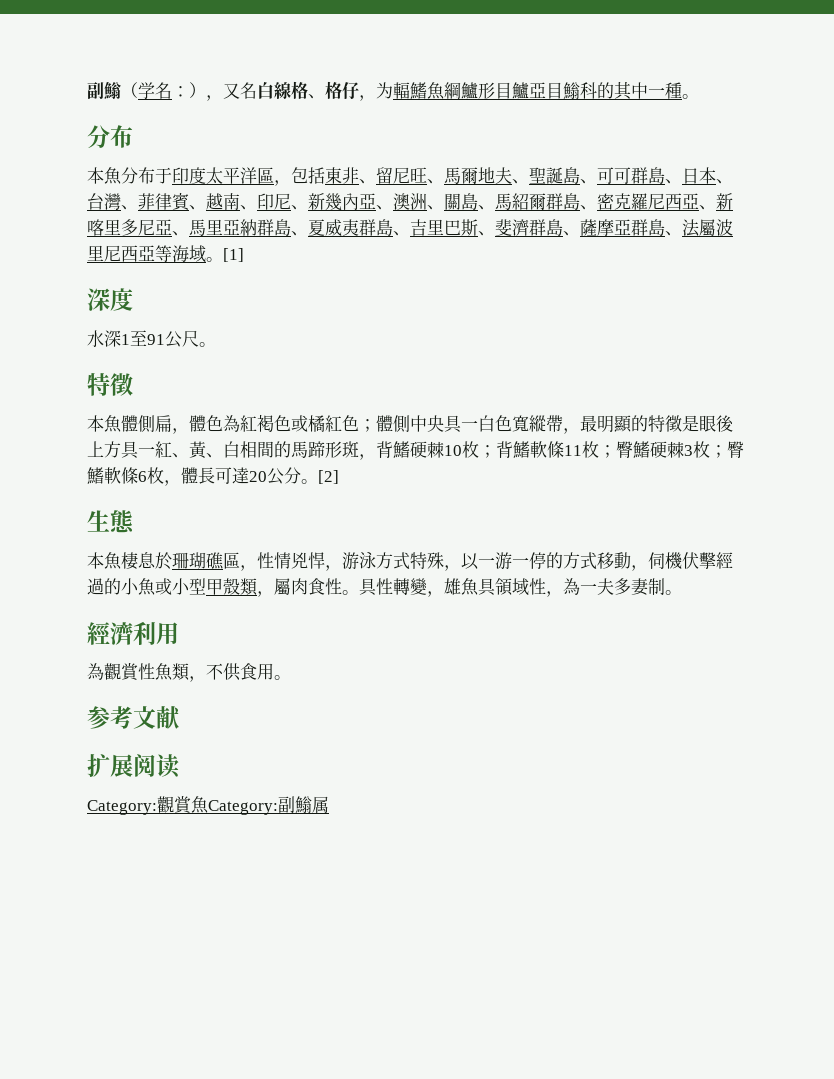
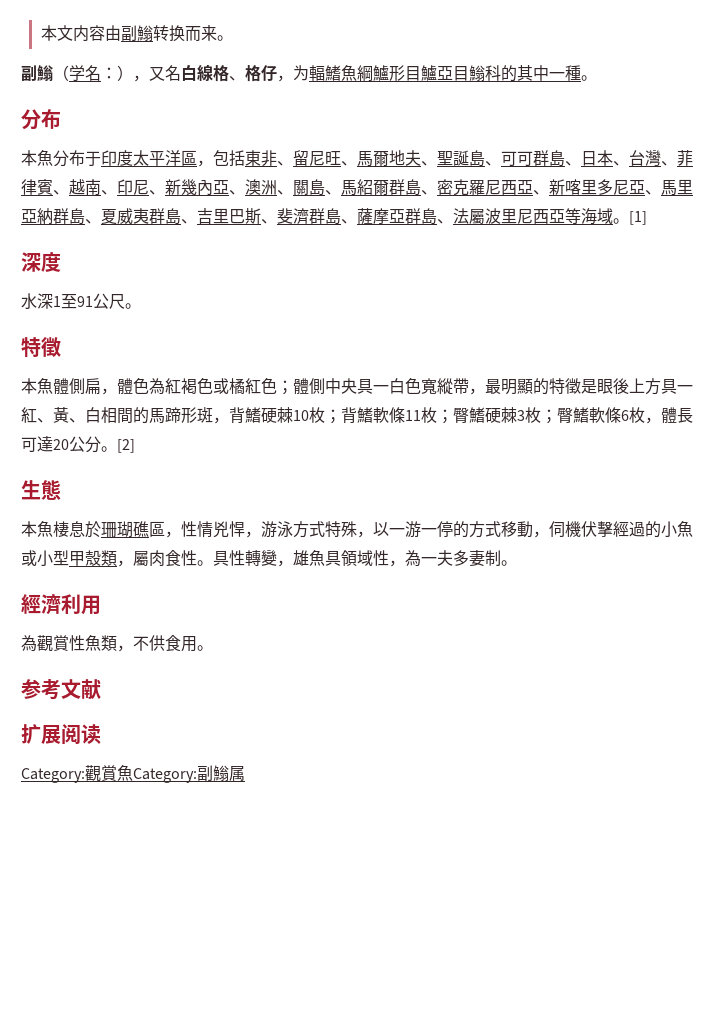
+ 本文内容由副䱵转换而来。

